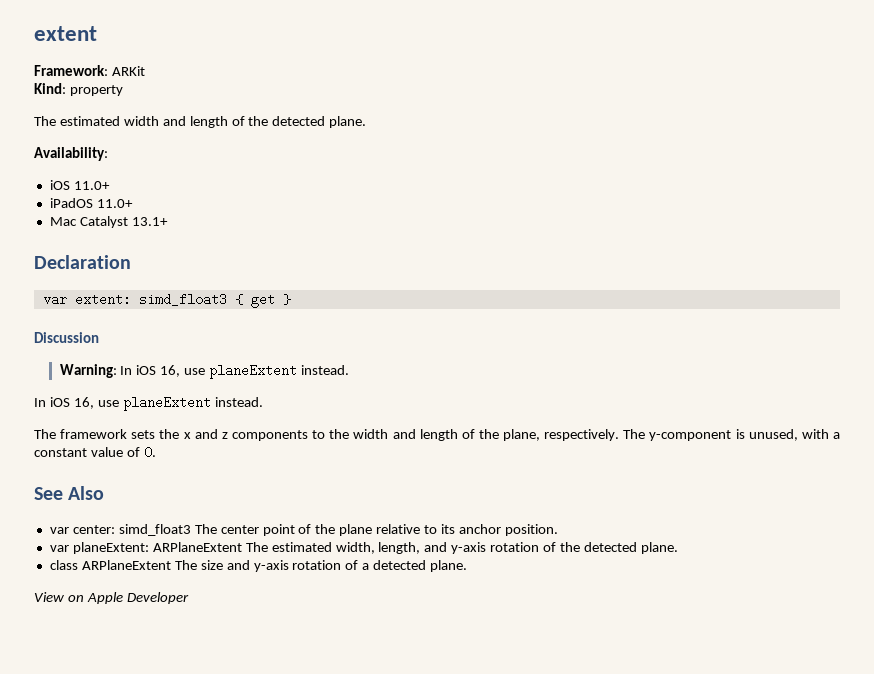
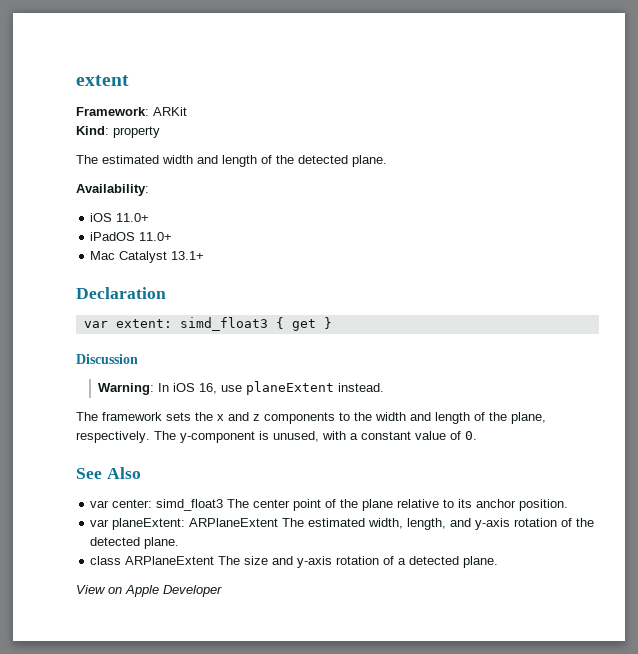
  Warning: In iOS 16, use planeExtent instead.
- In iOS 16, use planeExtent instead.

